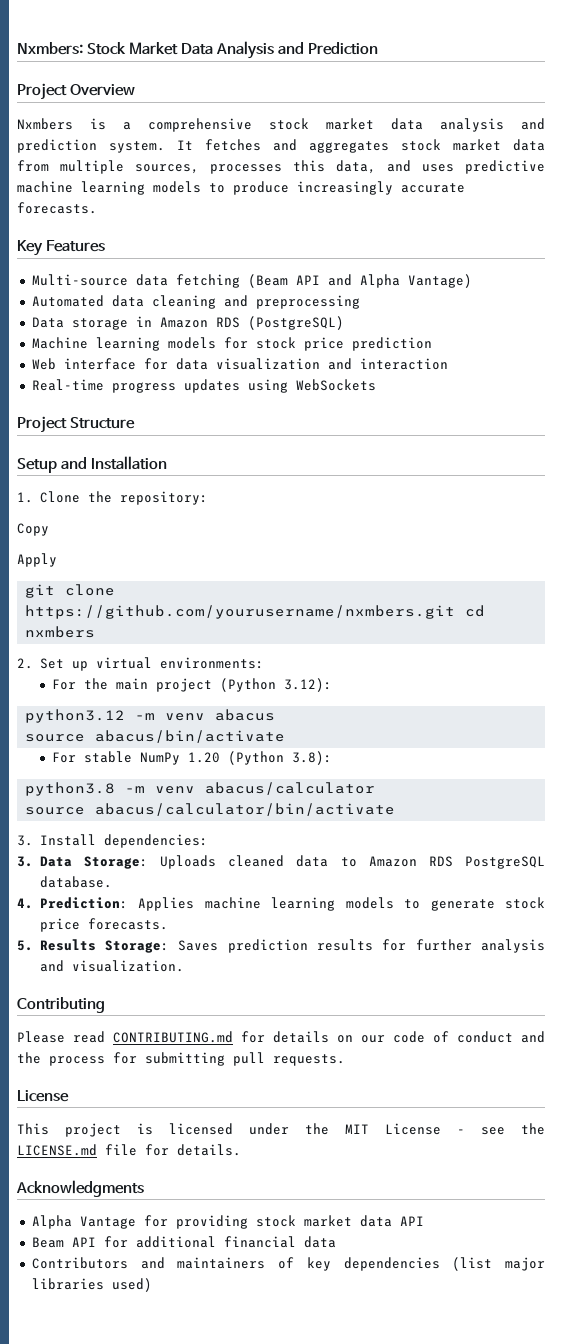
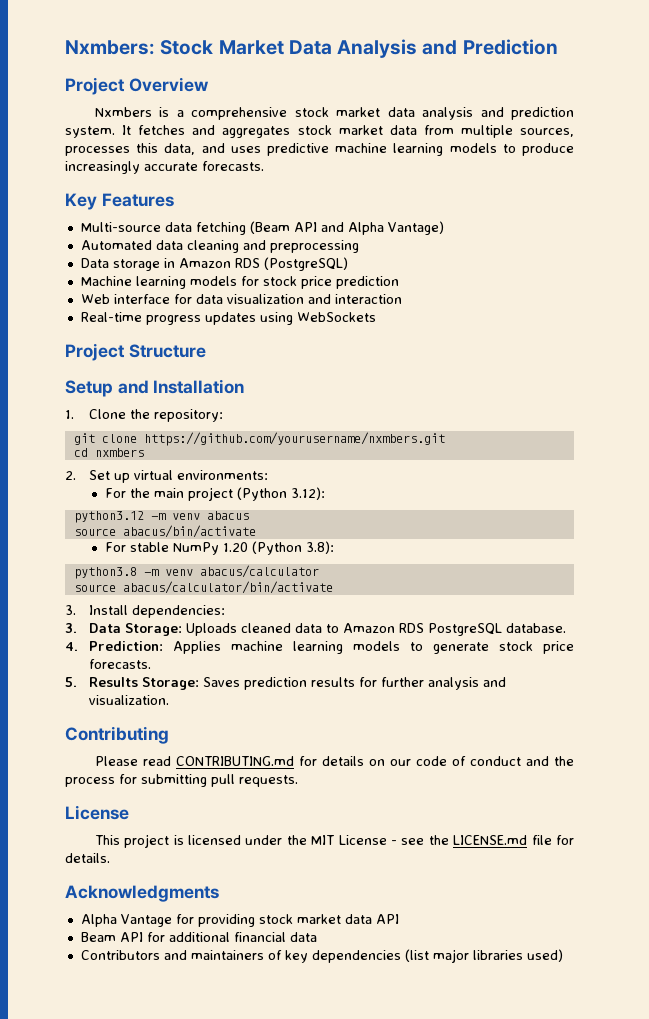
- Copy
- Apply
- git clone https://github.com/yourusername/nxmbers.git cd nxmbers
+ git clone https://github.com/yourusername/nxmbers.git
+ cd nxmbers

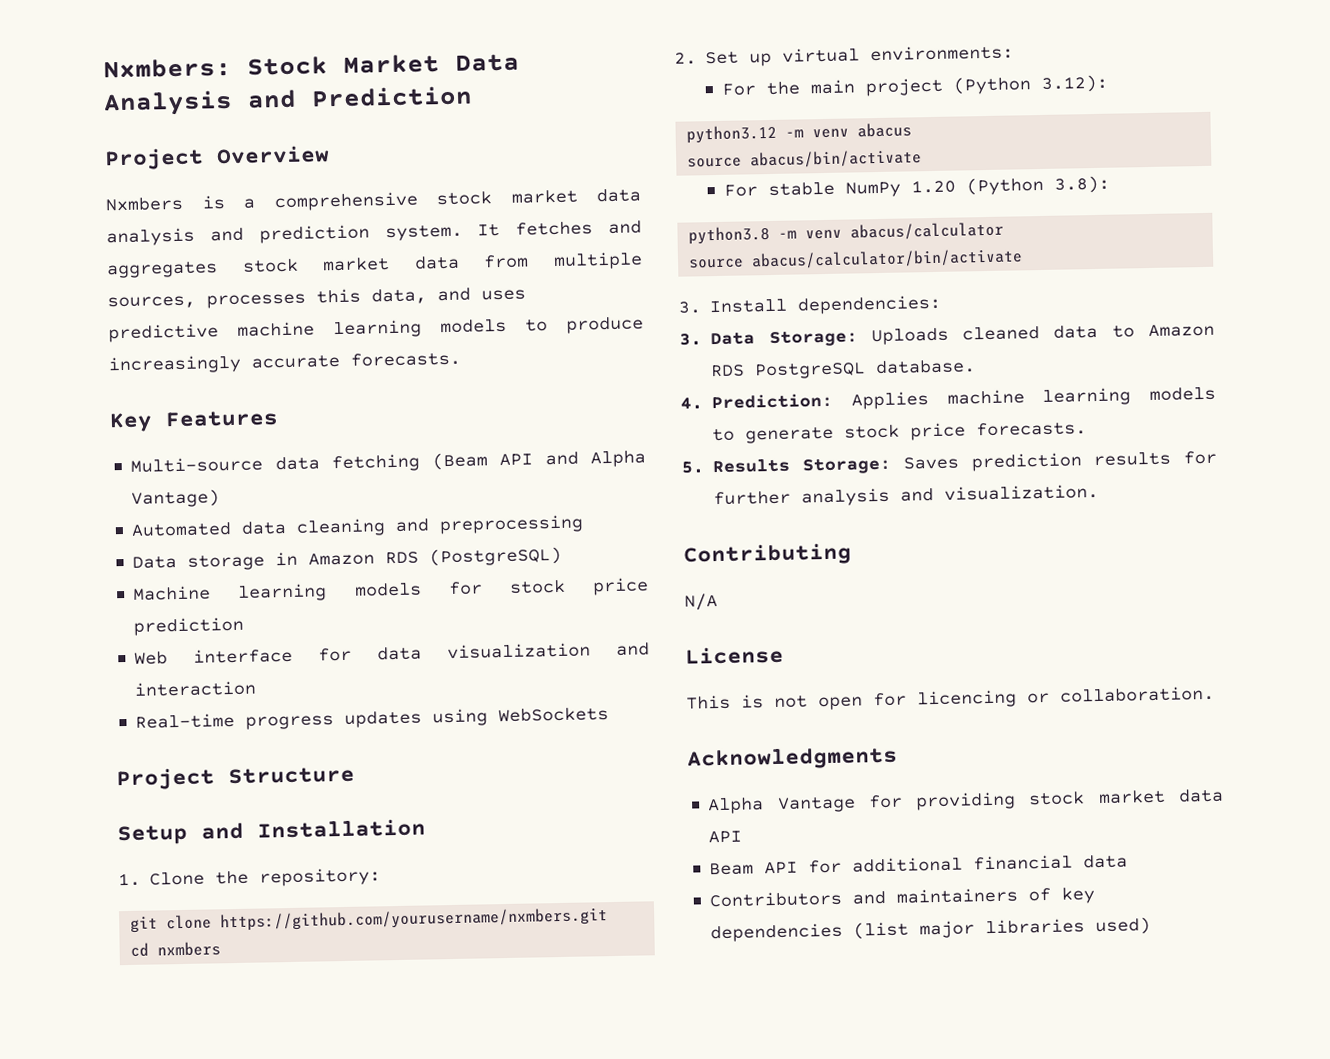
- Please read CONTRIBUTING.md for details on our code of conduct and the process for submitting pull requests.
+ N/A
  License
- This project is licensed under the MIT License - see the LICENSE.md file for details.
+ This is not open for licencing or collaboration.

